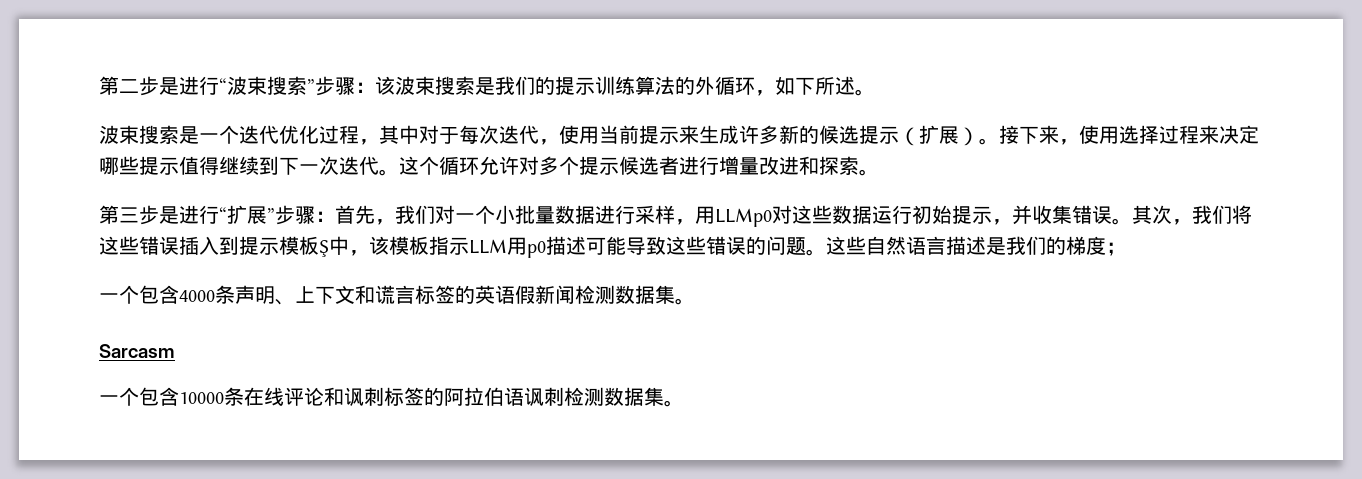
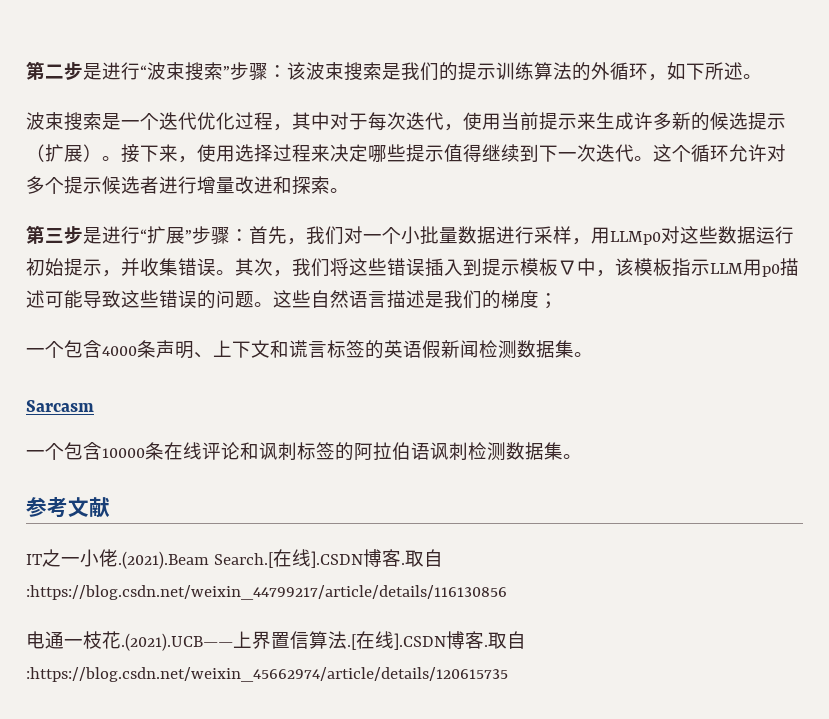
- 其次，我们将这些错误插入到提示模板Ş中，该模板指示LLM用p0描述可能导致这些错误的问题。
+ 其次，我们将这些错误插入到提示模板∇中，该模板指示LLM用p0描述可能导致这些错误的问题。
+ 参考文献
+ IT之一小佬.(2021).Beam Search.[在线].CSDN博客.取自:https://blog.csdn.net/weixin_44799217/article/details/116130856
+ 电通一枝花.(2021).UCB——上界置信算法.[在线].CSDN博客.取自:https://blog.csdn.net/weixin_45662974/article/details/120615735

